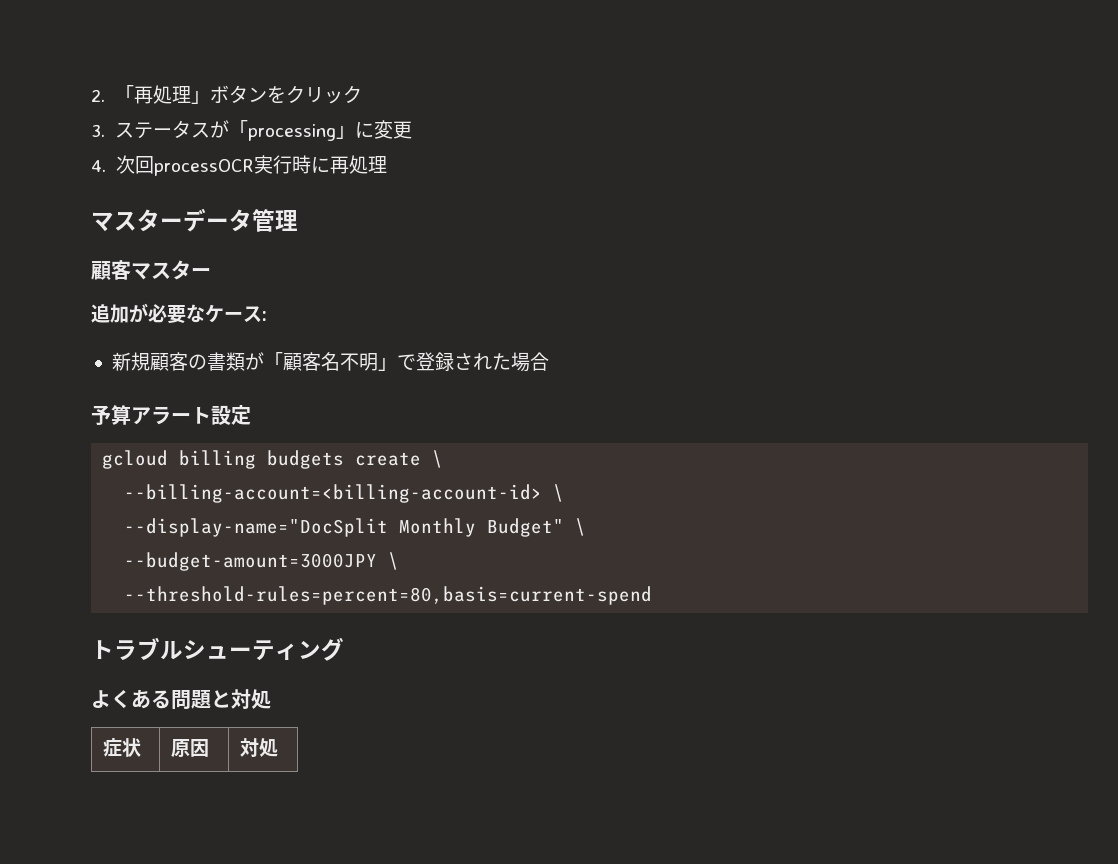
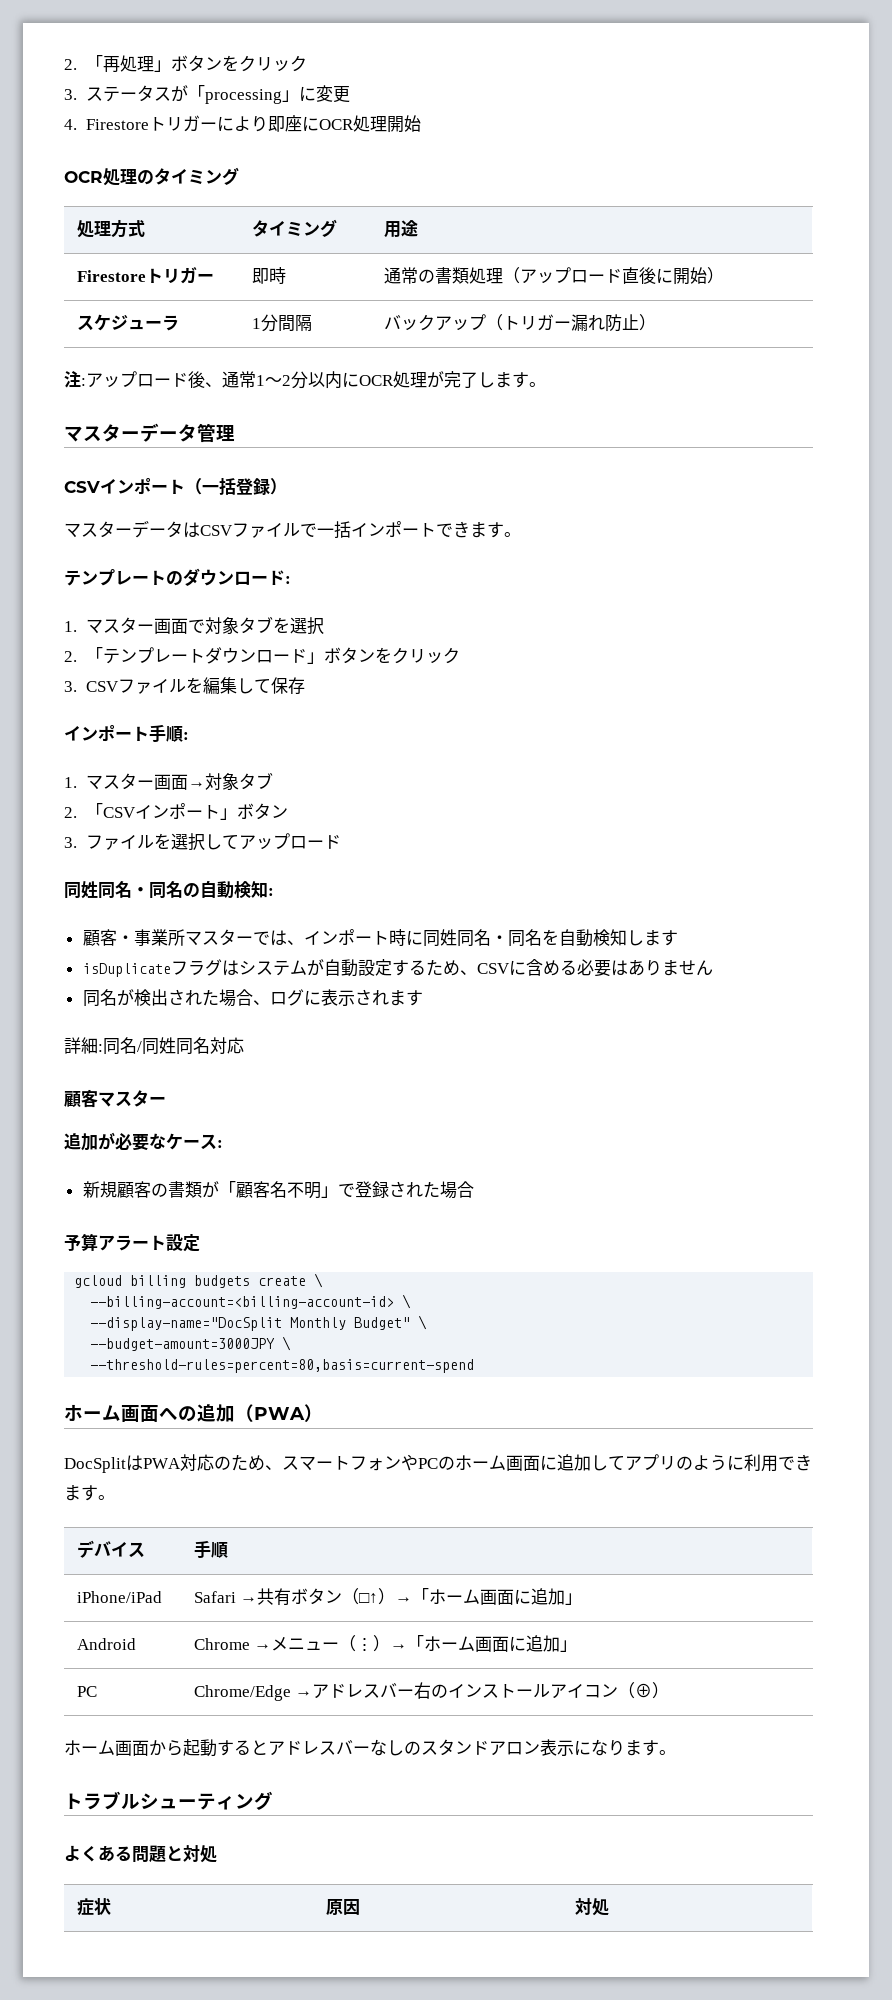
- 4.次回processOCR実行時に再処理
+ 4. Firestoreトリガーにより即座にOCR処理開始
+ OCR処理のタイミング
+ 処理方式 | タイミング | 用途
+ Firestoreトリガー | 即時 | 通常の書類処理（アップロード直後に開始）
+ スケジューラ | 1分間隔 | バックアップ（トリガー漏れ防止）
+ 注:アップロード後、通常1〜2分以内にOCR処理が完了します。
+ CSVインポート（一括登録）
+ マスターデータはCSVファイルで一括インポートできます。
+ テンプレートのダウンロード:
+ 1.マスター画面で対象タブを選択
+ 2.「テンプレートダウンロード」ボタンをクリック
+ 3. CSVファイルを編集して保存
+ インポート手順:
+ 1.マスター画面→対象タブ
+ 2.「CSVインポート」ボタン
+ 3.ファイルを選択してアップロード
+ 同姓同名・同名の自動検知:
+ 顧客・事業所マスターでは、インポート時に同姓同名・同名を自動検知します
+ isDuplicateフラグはシステムが自動設定するため、CSVに含める必要はありません
+ 同名が検出された場合、ログに表示されます
+ 詳細:同名/同姓同名対応
+ ホーム画面への追加（PWA）
+ DocSplitはPWA対応のため、スマートフォンやPCのホーム画面に追加してアプリのように利用できます。
+ デバイス | 手順
+ iPhone/iPad | Safari →共有ボタン（□↑）→「ホーム画面に追加」
+ Android | Chrome →メニュー（⋮）→「ホーム画面に追加」
+ PC | Chrome/Edge →アドレスバー右のインストールアイコン（⊕）
+ ホーム画面から起動するとアドレスバーなしのスタンドアロン表示になります。

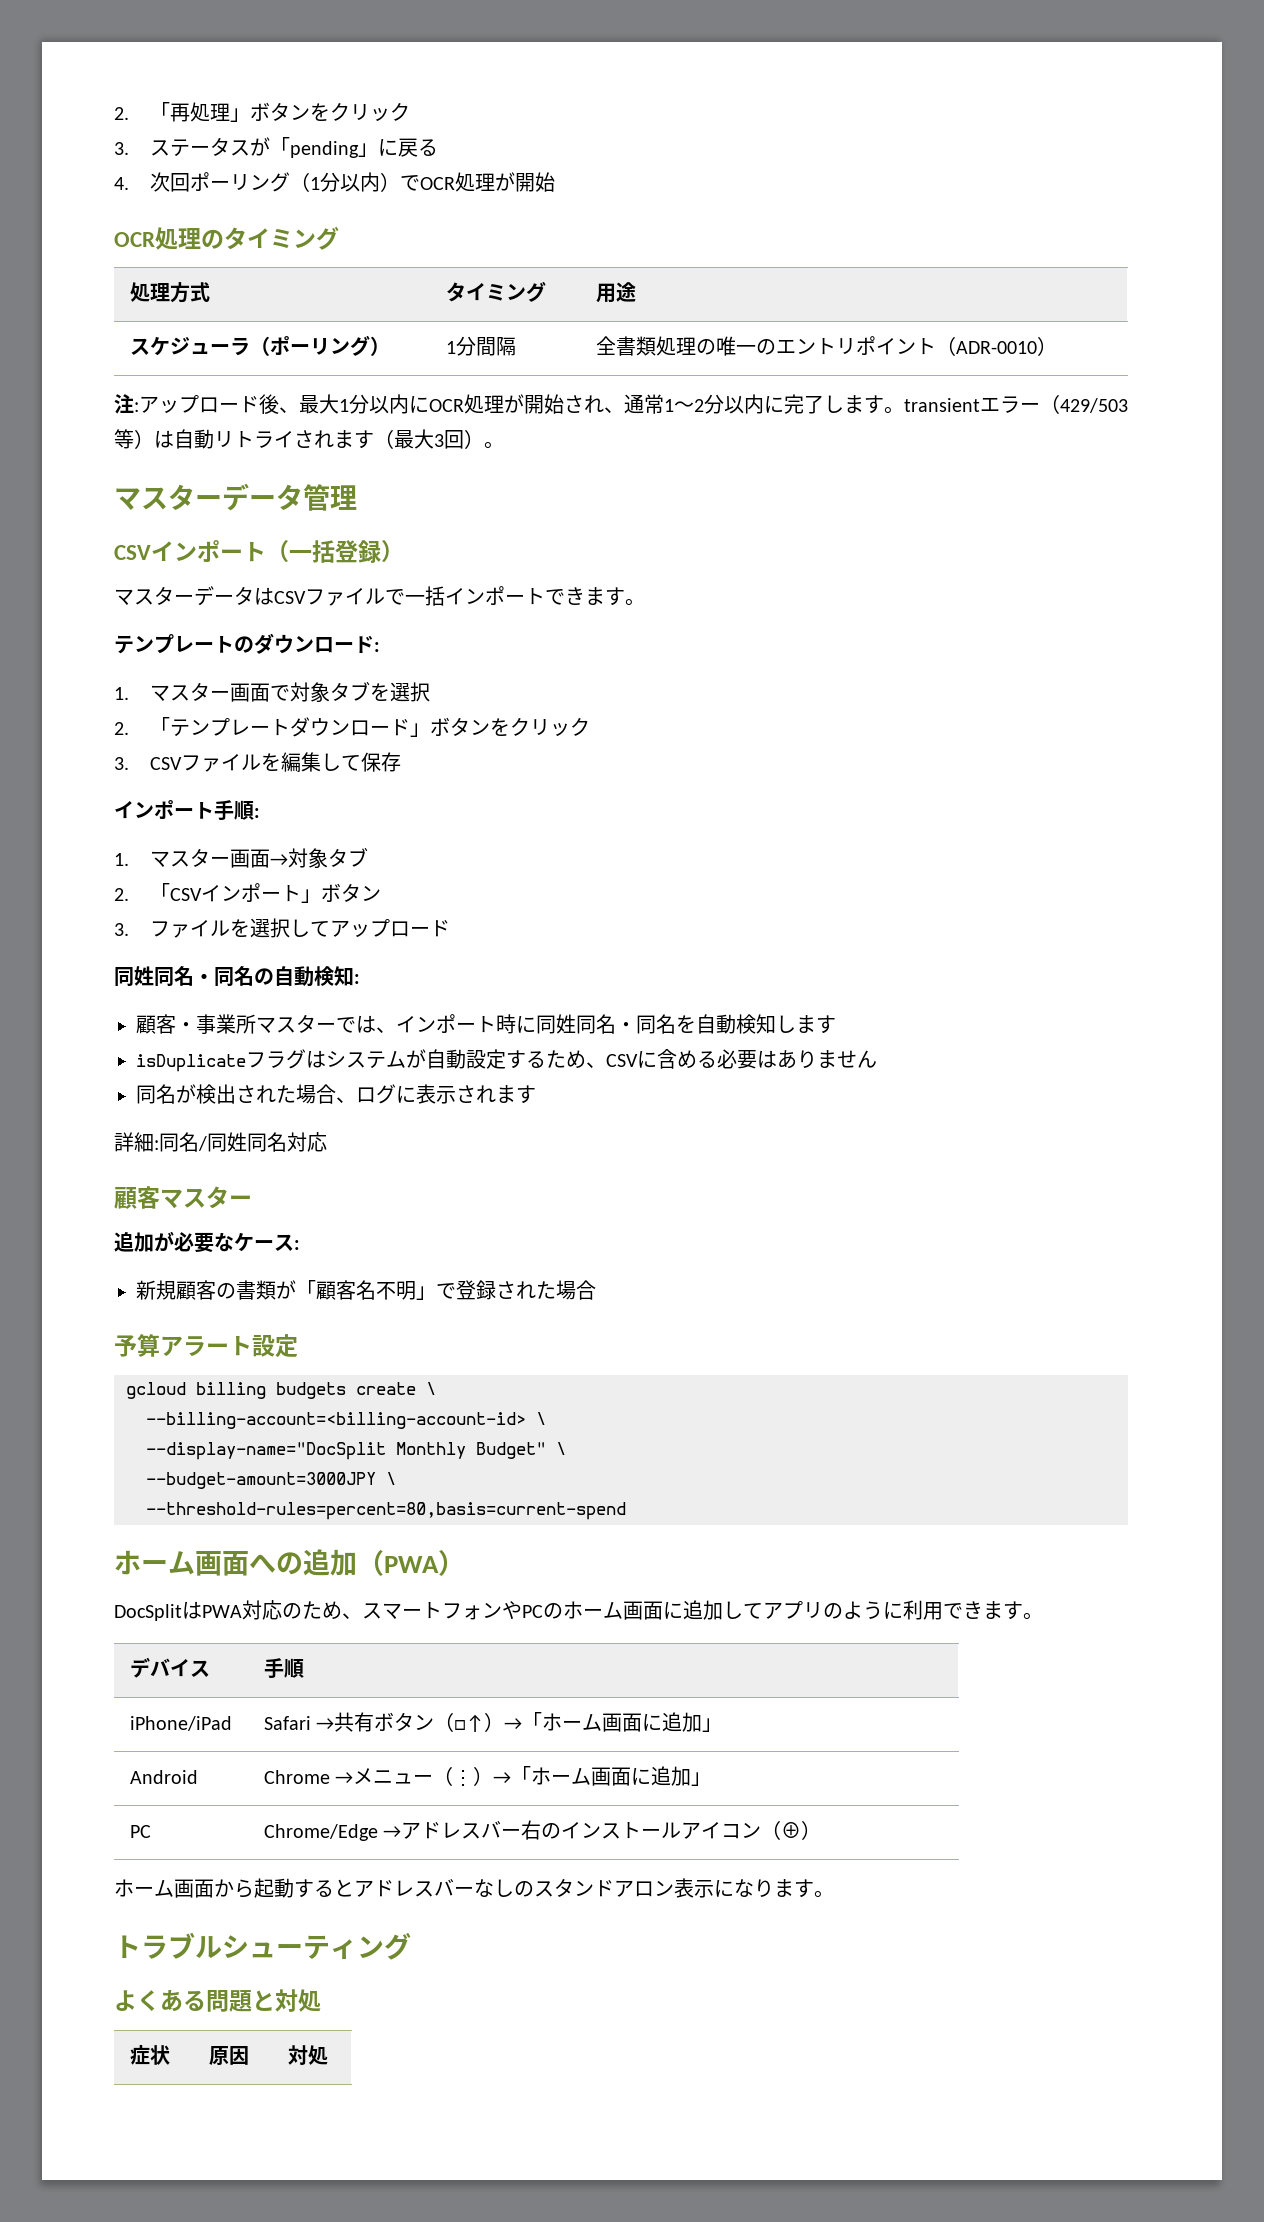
- 3.ステータスが「processing」に変更
- 4. Firestoreトリガーにより即座にOCR処理開始
+ 3.ステータスが「pending」に戻る
+ 4.次回ポーリング（1分以内）でOCR処理が開始
- Firestoreトリガー | 即時 | 通常の書類処理（アップロード直後に開始）
- スケジューラ | 1分間隔 | バックアップ（トリガー漏れ防止）
+ スケジューラ（ポーリング） | 1分間隔 | 全書類処理の唯一のエントリポイント（ADR-0010）
- 注:アップロード後、通常1〜2分以内にOCR処理が完了します。
+ 注:アップロード後、最大1分以内にOCR処理が開始され、通常1〜2分以内に完了します。transientエラー（429/503等）は自動リトライされます（最大3回）。

